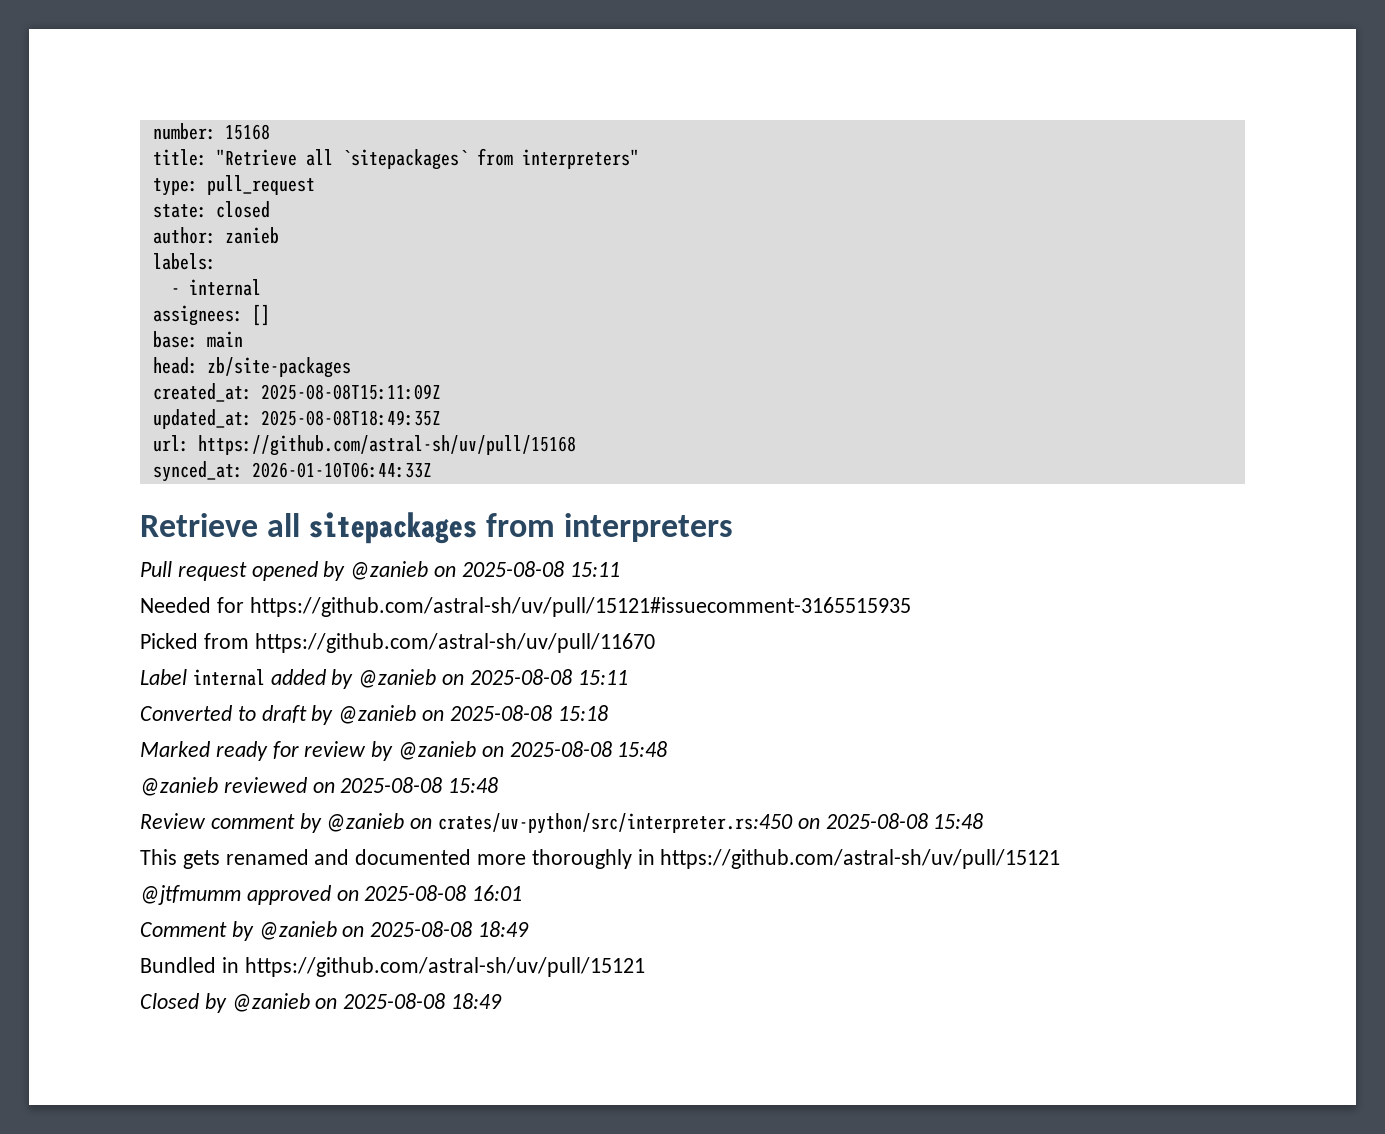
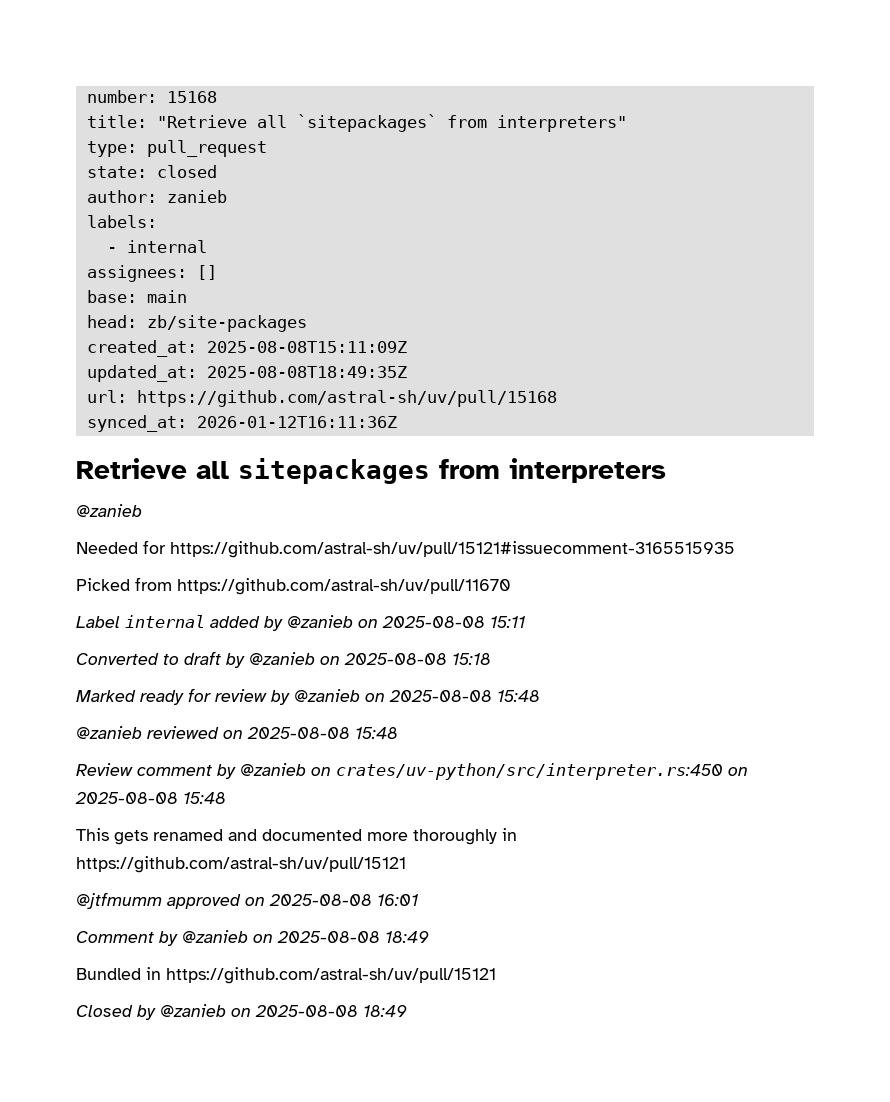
- synced_at: 2026-01-10T06:44:33Z
+ synced_at: 2026-01-12T16:11:36Z
  Retrieve all sitepackages from interpreters
- Pull request opened by @zanieb on 2025-08-08 15:11
+ @zanieb

